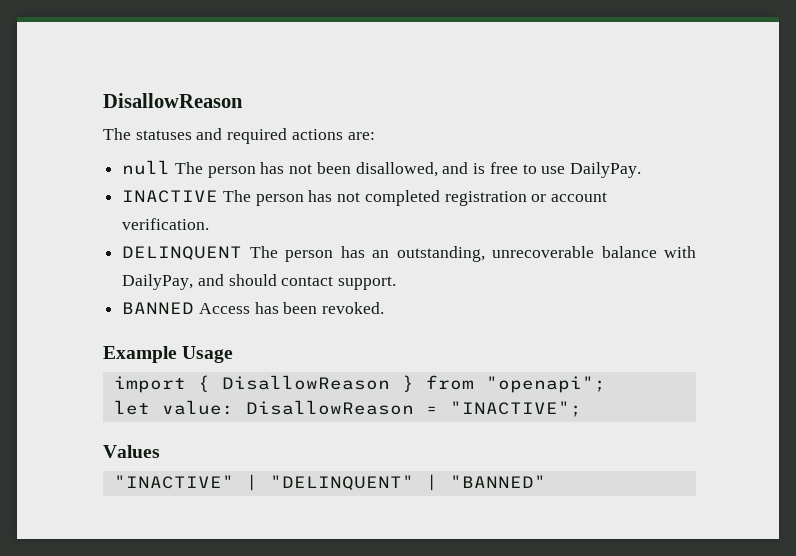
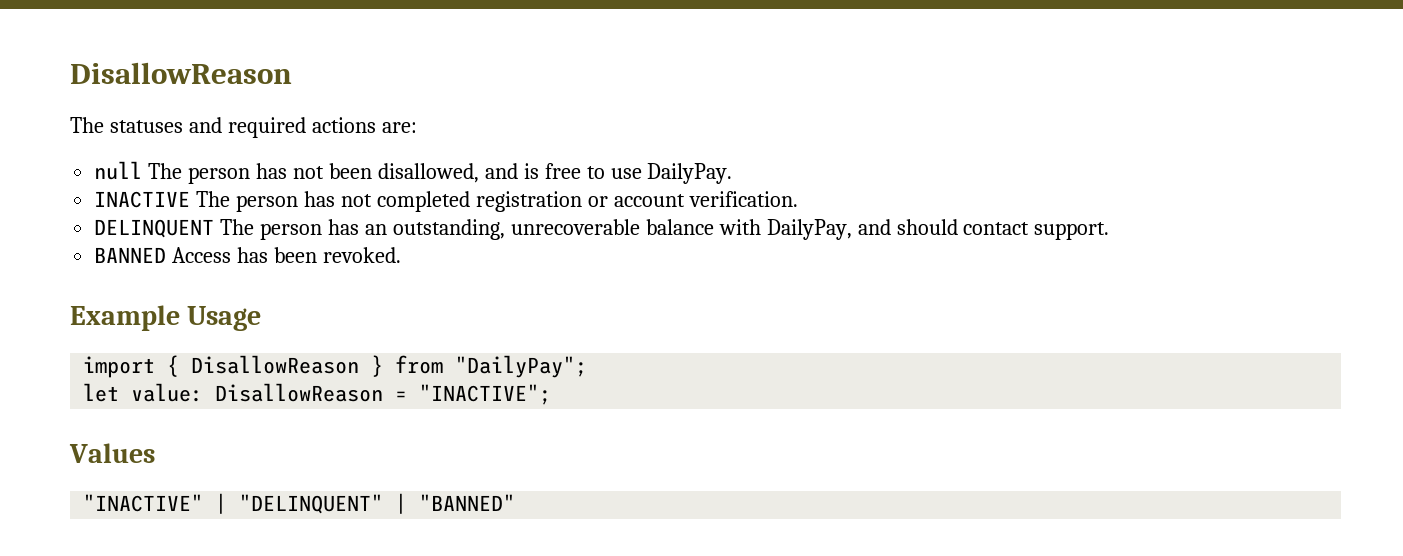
- import { DisallowReason } from "openapi";
+ import { DisallowReason } from "DailyPay";

